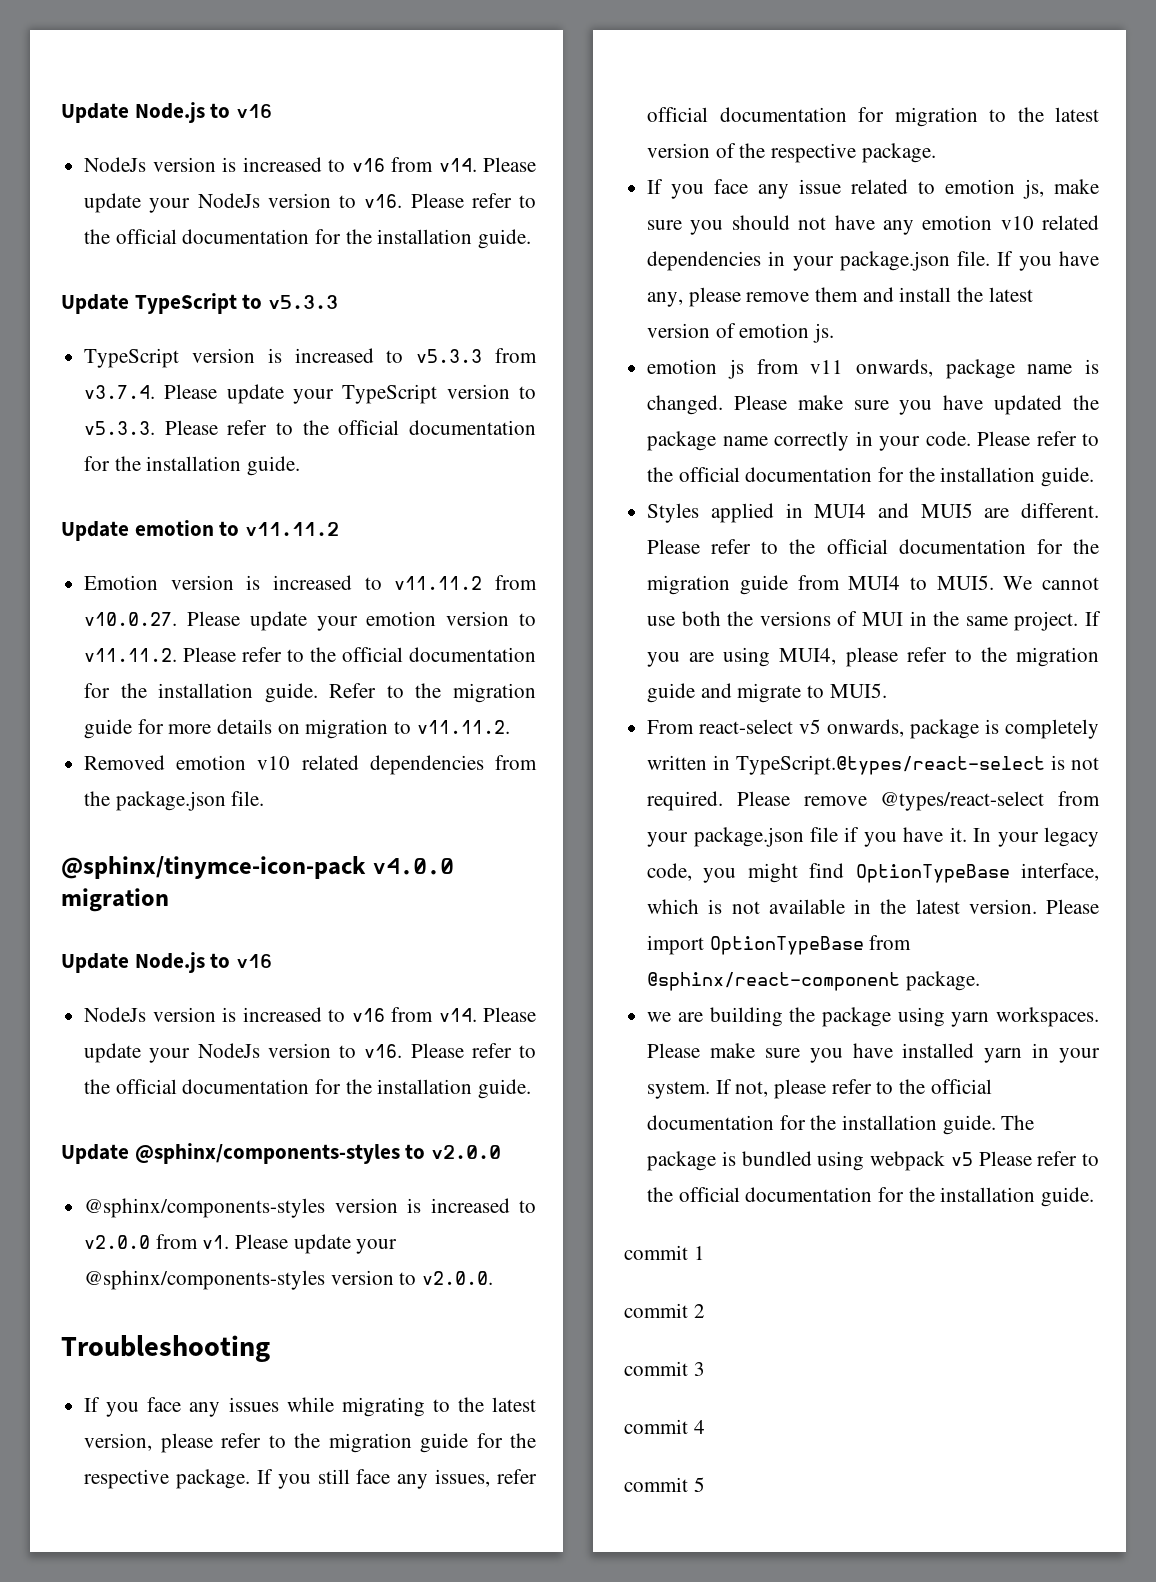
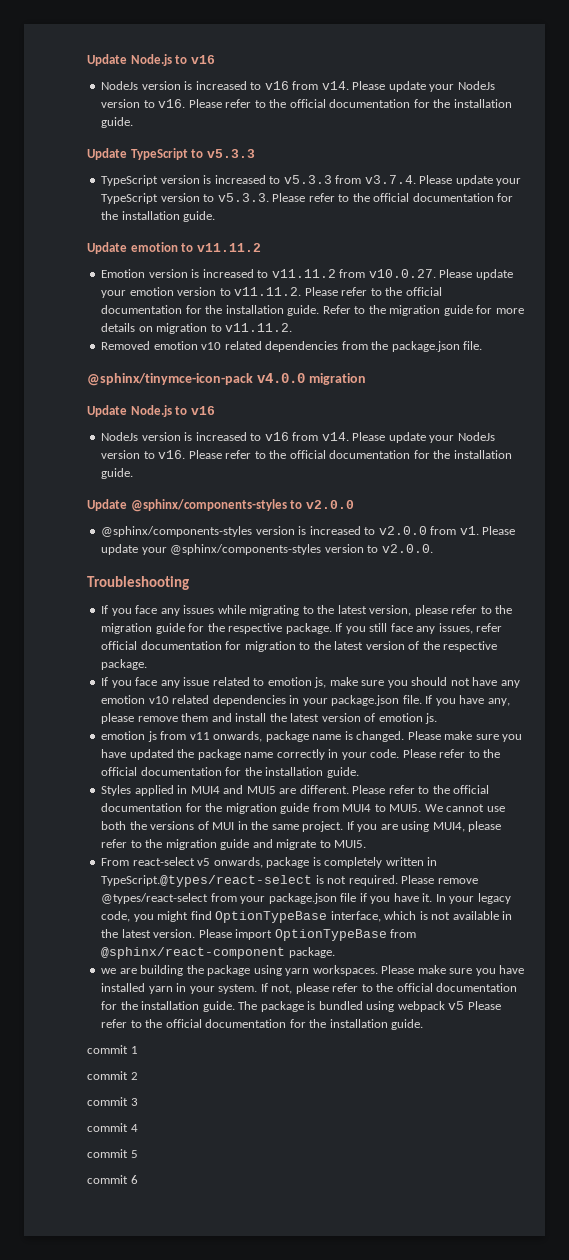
+ commit 6

